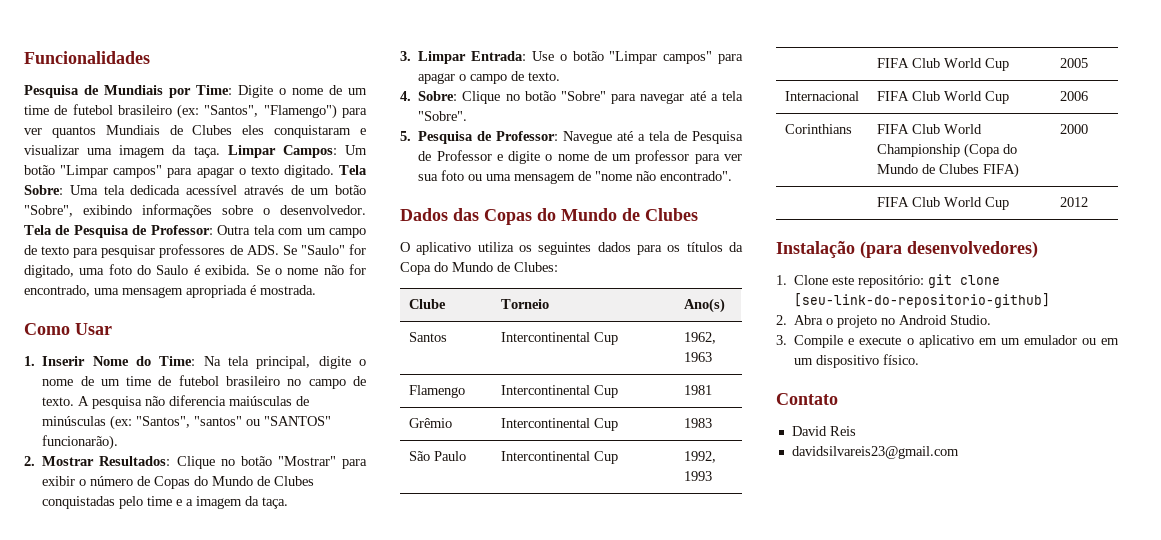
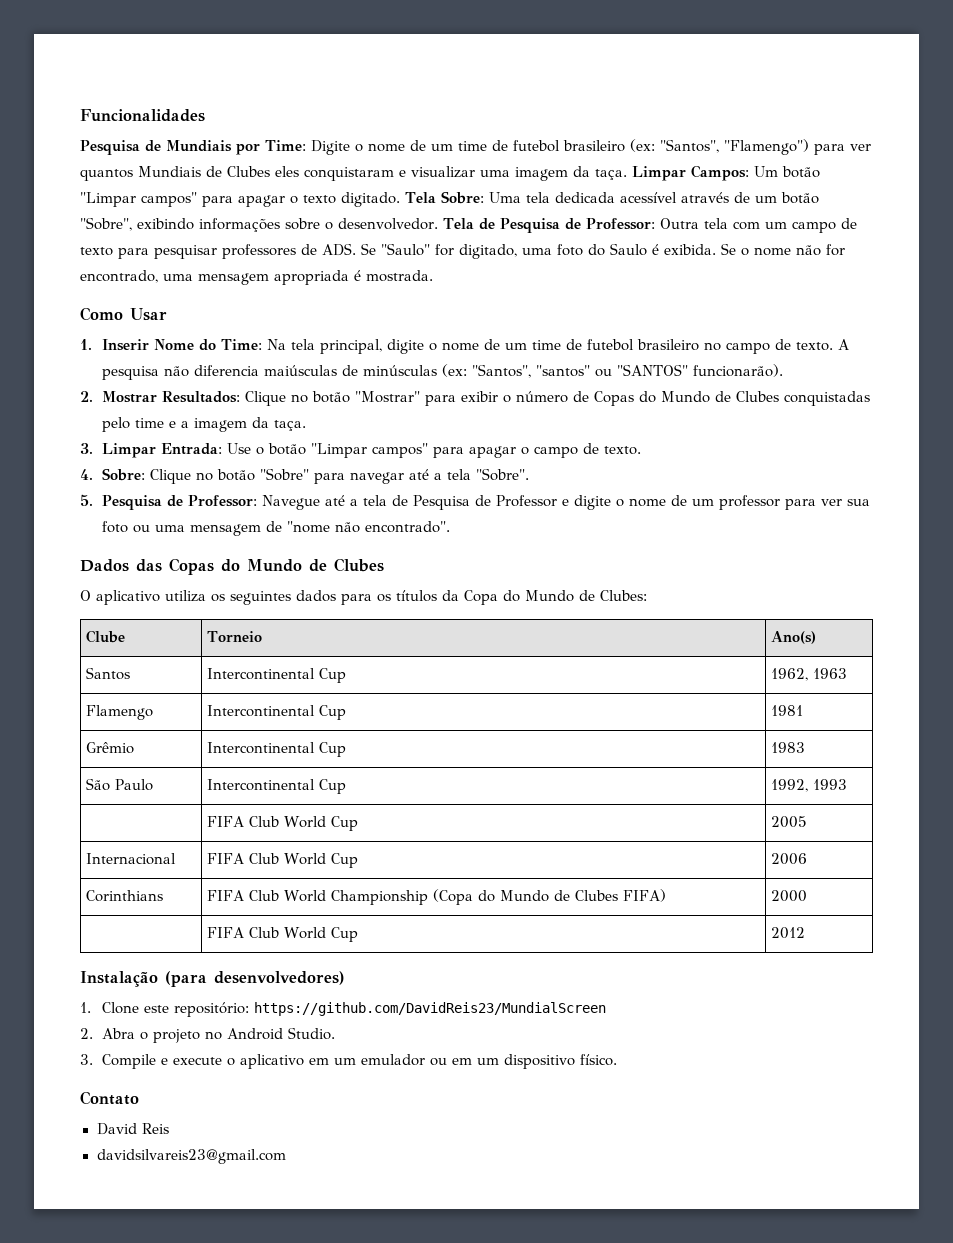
- 1. Clone este repositório: git clone [seu-link-do-repositorio-github]
+ 1. Clone este repositório: https://github.com/DavidReis23/MundialScreen

